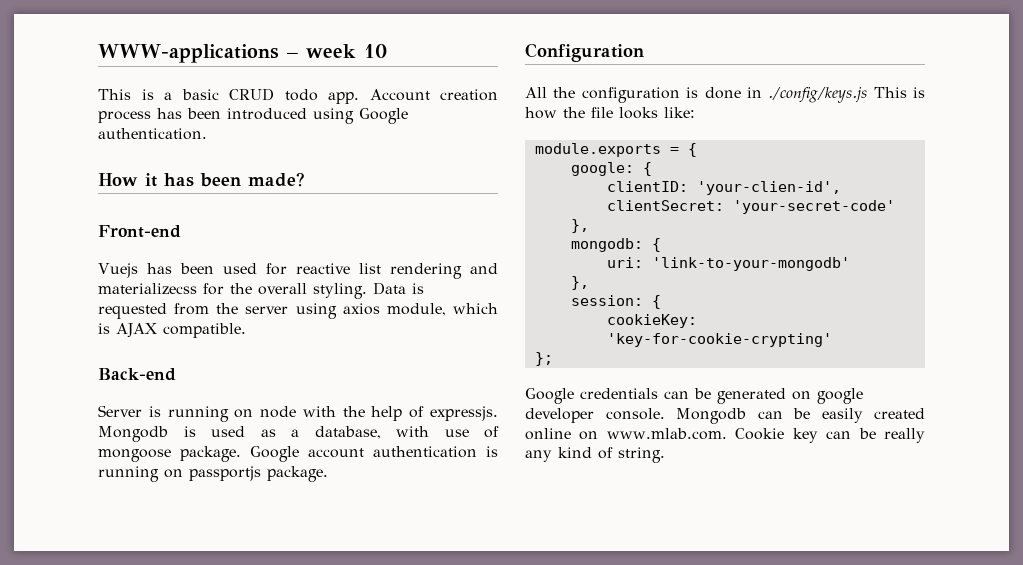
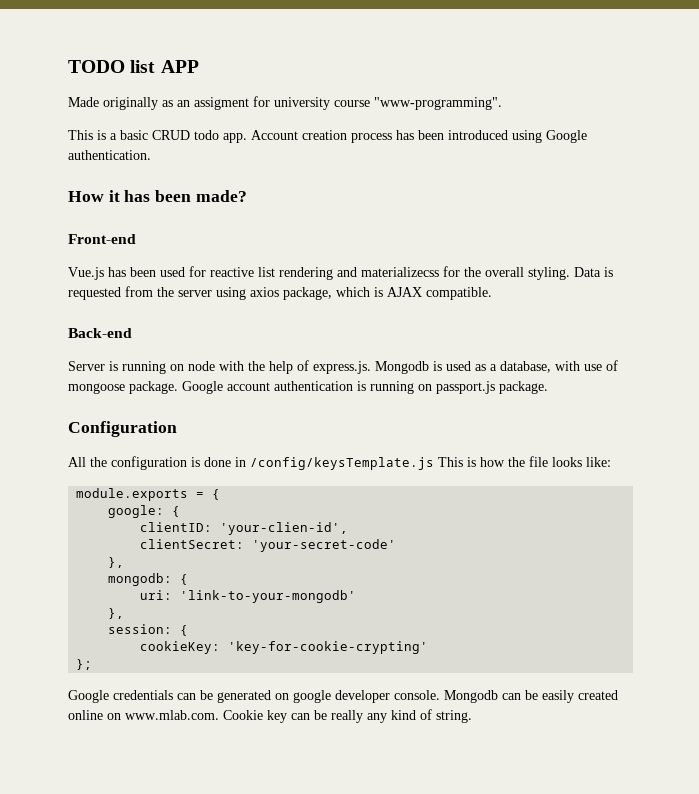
- WWW-applications – week 10
+ TODO list APP
+ Made originally as an assigment for university course "www-programming".
- Vuejs has been used for reactive list rendering and materializecss for the overall styling.
+ Vue.js has been used for reactive list rendering and materializecss for the overall styling.
- Data is requested from the server using axios module, which is AJAX compatible.
+ Data is requested from the server using axios package, which is AJAX compatible.
- Server is running on node with the help of expressjs. Mongodb is used as a database, with use of mongoose package.
+ Server is running on node with the help of express.js. Mongodb is used as a database, with use of mongoose package.
- Google account authentication is running on passportjs package.
+ Google account authentication is running on passport.js package.
- All the configuration is done in ./config/keys.js This is how the file looks like:
+ All the configuration is done in /config/keysTemplate.js This is how the file looks like:

